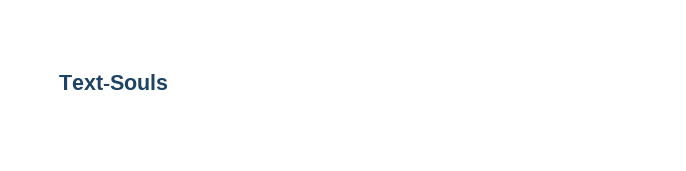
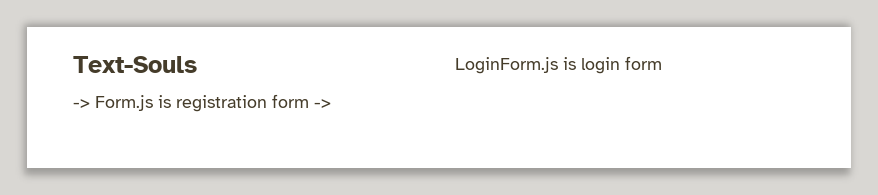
+ -> Form.js is registration form -> LoginForm.js is login form

